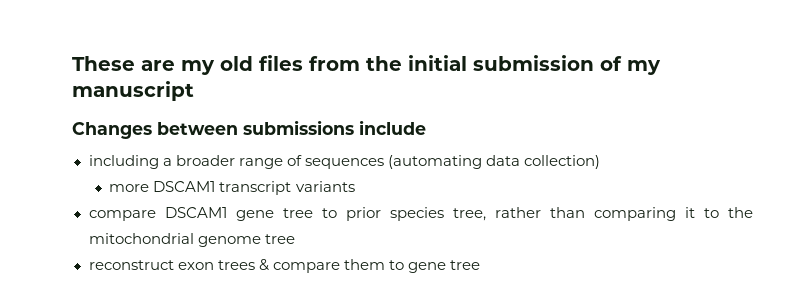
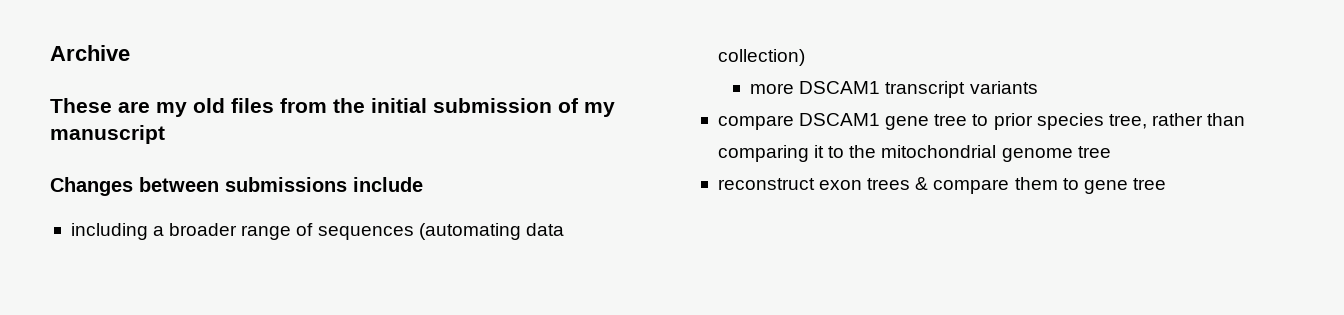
+ Archive

